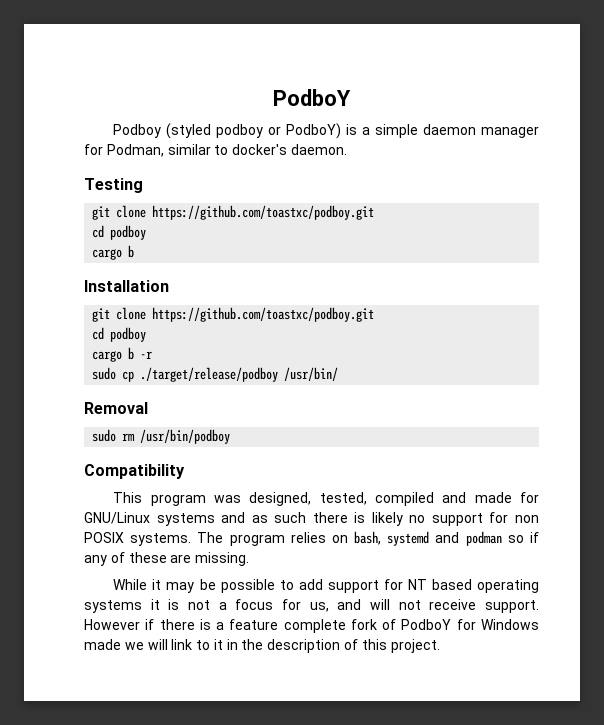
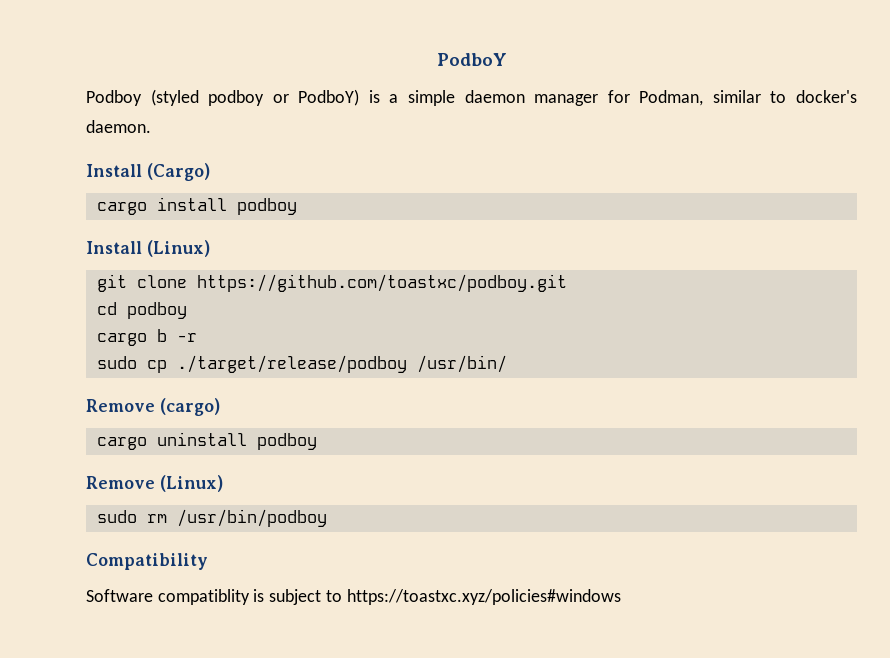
- Testing
- git clone https://github.com/toastxc/podboy.git
- cd podboy
- cargo b
- Installation
+ Install (Cargo)
+ cargo install podboy
+ Install (Linux)
- Removal
+ Remove (cargo)
+ cargo uninstall podboy
+ Remove (Linux)
  sudo rm /usr/bin/podboy
  Compatibility
- This program was designed, tested, compiled and made for GNU/Linux systems and as such there is likely no support for non POSIX systems. The program relies on bash, systemd and podman so if any of these are missing.
- While it may be possible to add support for NT based operating systems it is not a focus for us, and will not receive support. However if there is a feature complete fork of PodboY for Windows made we will link to it in the description of this project.
+ Software compatiblity is subject to https://toastxc.xyz/policies#windows

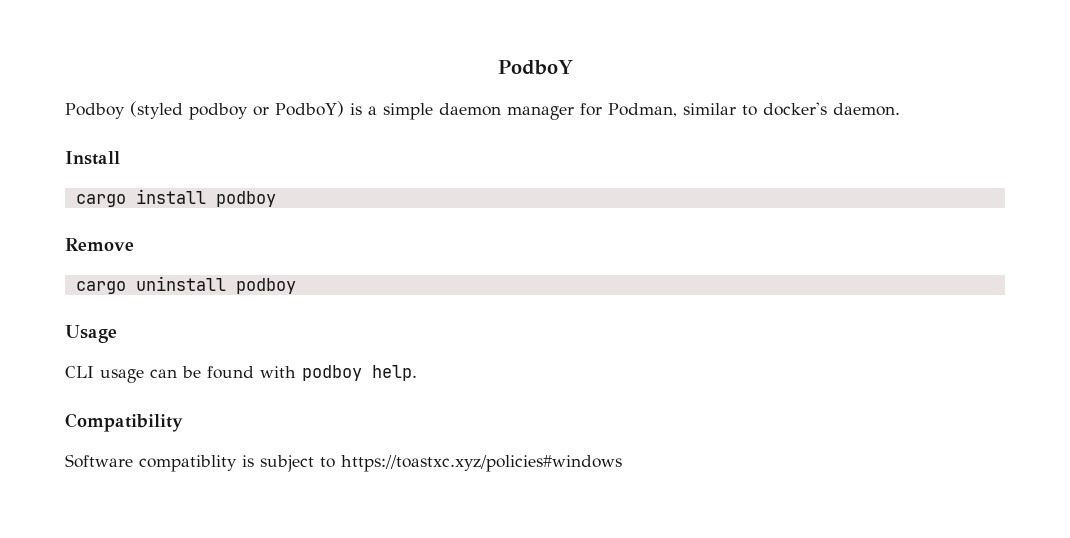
- Install (Cargo)
+ Install
- Install (Linux)
- git clone https://github.com/toastxc/podboy.git
- cd podboy
- cargo b -r
- sudo cp ./target/release/podboy /usr/bin/
- Remove (cargo)
+ Remove
- Remove (Linux)
- sudo rm /usr/bin/podboy
+ Usage
+ CLI usage can be found with podboy help.

